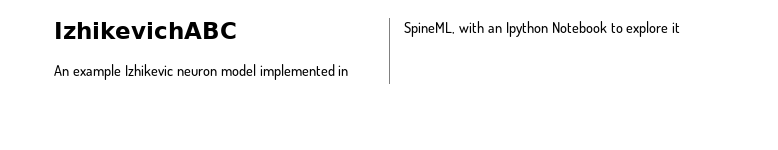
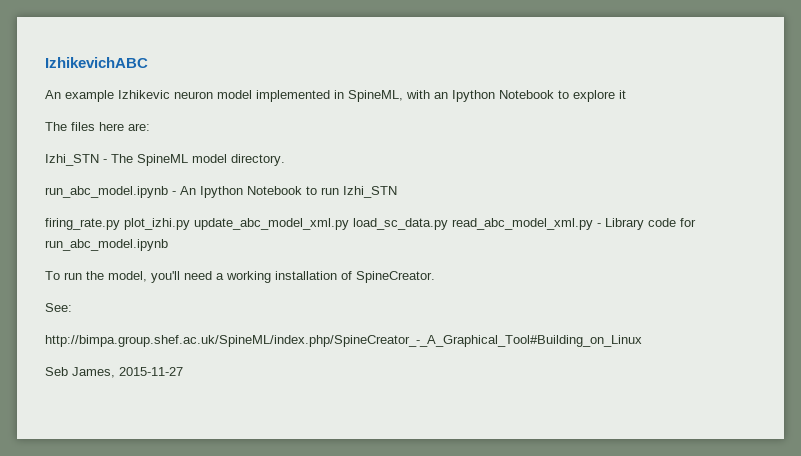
+ The files here are:
+ Izhi_STN - The SpineML model directory.
+ run_abc_model.ipynb - An Ipython Notebook to run Izhi_STN
+ firing_rate.py plot_izhi.py update_abc_model_xml.py load_sc_data.py read_abc_model_xml.py - Library code for run_abc_model.ipynb
+ To run the model, you'll need a working installation of SpineCreator.
+ See:
+ http://bimpa.group.shef.ac.uk/SpineML/index.php/SpineCreator_-_A_Graphical_Tool#Building_on_Linux
+ Seb James, 2015-11-27

